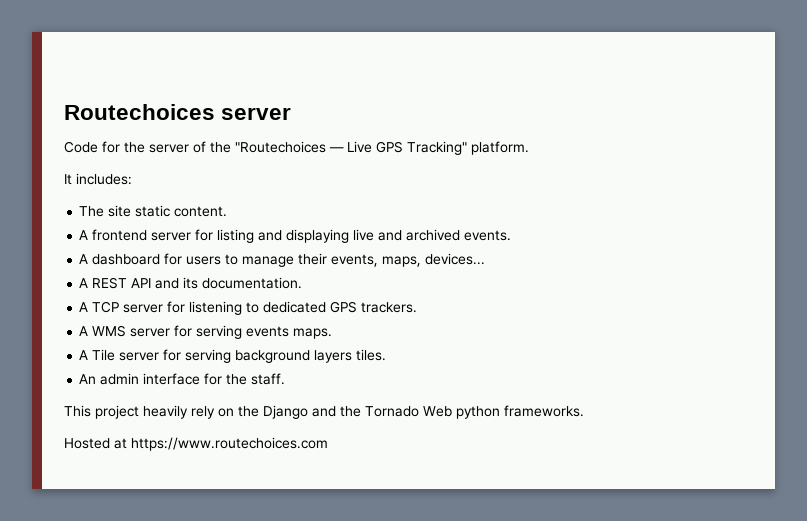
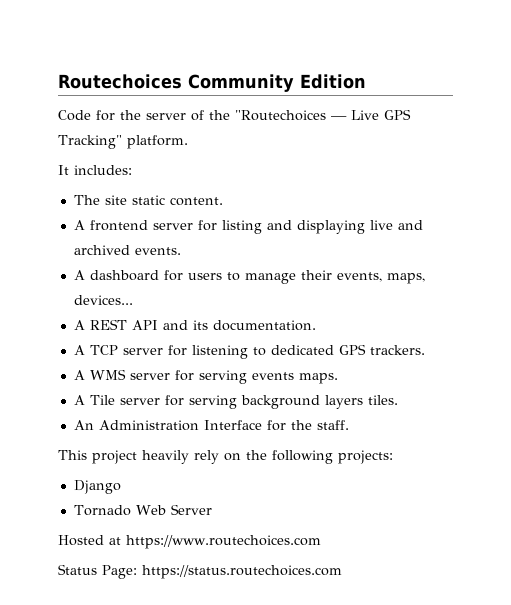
- Routechoices server
+ Routechoices Community Edition
- An admin interface for the staff.
+ An Administration Interface for the staff.
- This project heavily rely on the Django and the Tornado Web python frameworks.
+ This project heavily rely on the following projects:
+ Django
+ Tornado Web Server
+ Status Page: https://status.routechoices.com

